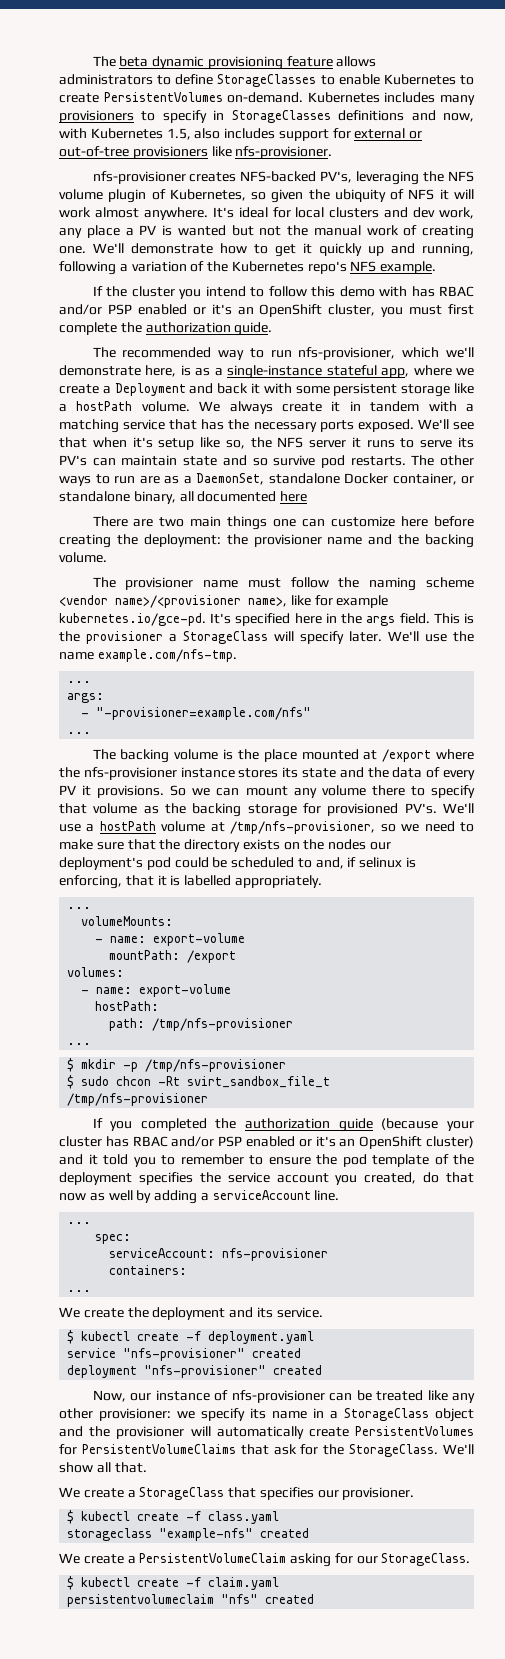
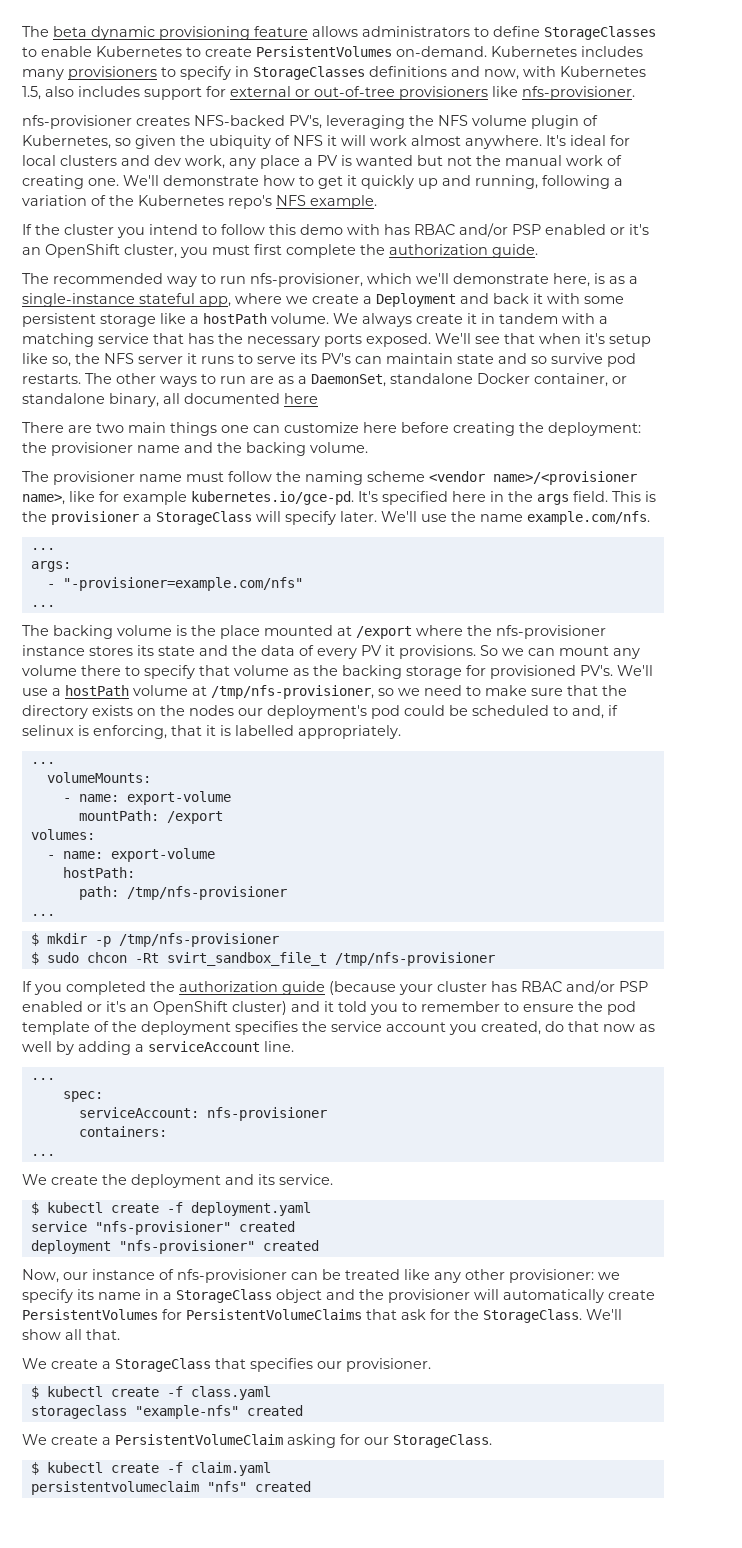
- We'll use the name example.com/nfs-tmp.
+ We'll use the name example.com/nfs.

